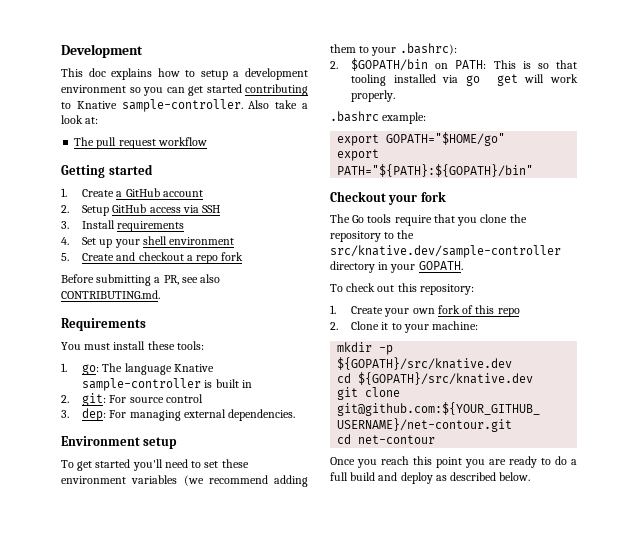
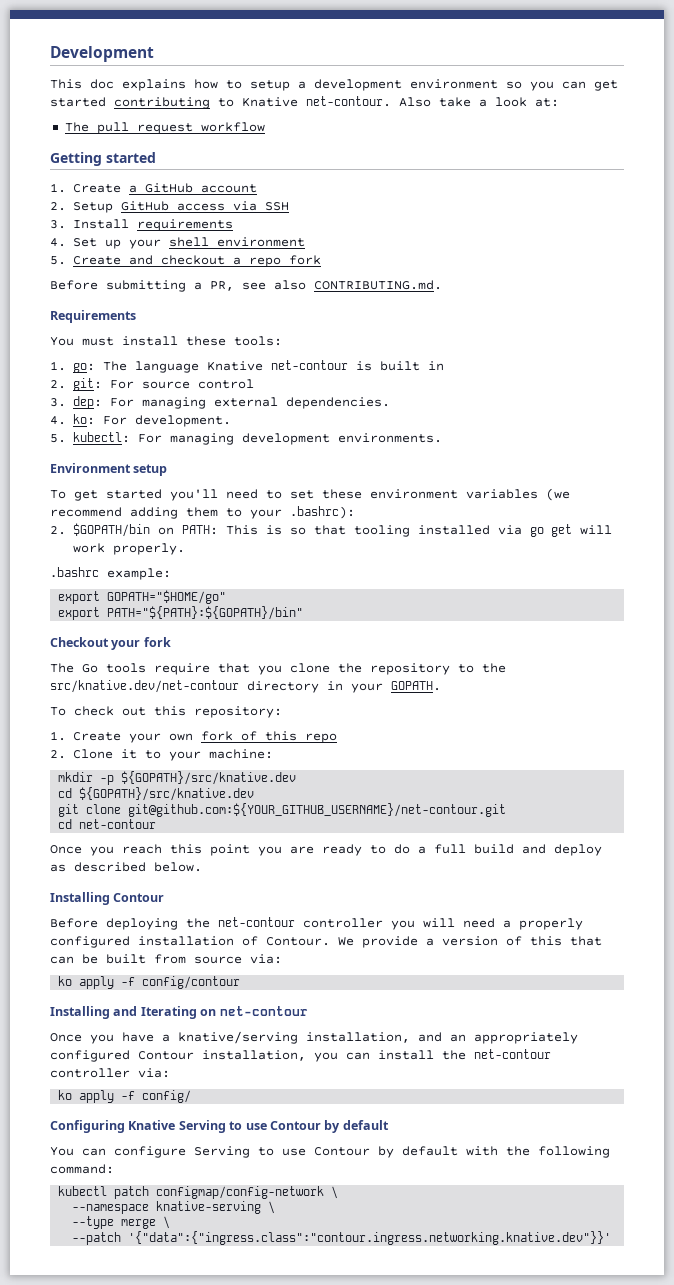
- This doc explains how to setup a development environment so you can get started contributing to Knative sample-controller.
+ This doc explains how to setup a development environment so you can get started contributing to Knative net-contour.
- 1. go: The language Knative sample-controller is built in
+ 1. go: The language Knative net-contour is built in
+ 4. ko: For development.
+ 5. kubectl: For managing development environments.
- The Go tools require that you clone the repository to the src/knative.dev/sample-controller directory in your GOPATH.
+ The Go tools require that you clone the repository to the src/knative.dev/net-contour directory in your GOPATH.
+ Installing Contour
+ Before deploying the net-contour controller you will need a properly configured installation of Contour. We provide a version of this that can be built from source via:
+ ko apply -f config/contour
+ Installing and Iterating on net-contour
+ Once you have a knative/serving installation, and an appropriately configured Contour installation, you can install the net-contour controller via:
+ ko apply -f config/
+ Configuring Knative Serving to use Contour by default
+ You can configure Serving to use Contour by default with the following command:
+ kubectl patch configmap/config-network \
+ --namespace knative-serving \
+ --type merge \
+ --patch '{"data":{"ingress.class":"contour.ingress.networking.knative.dev"}}'

